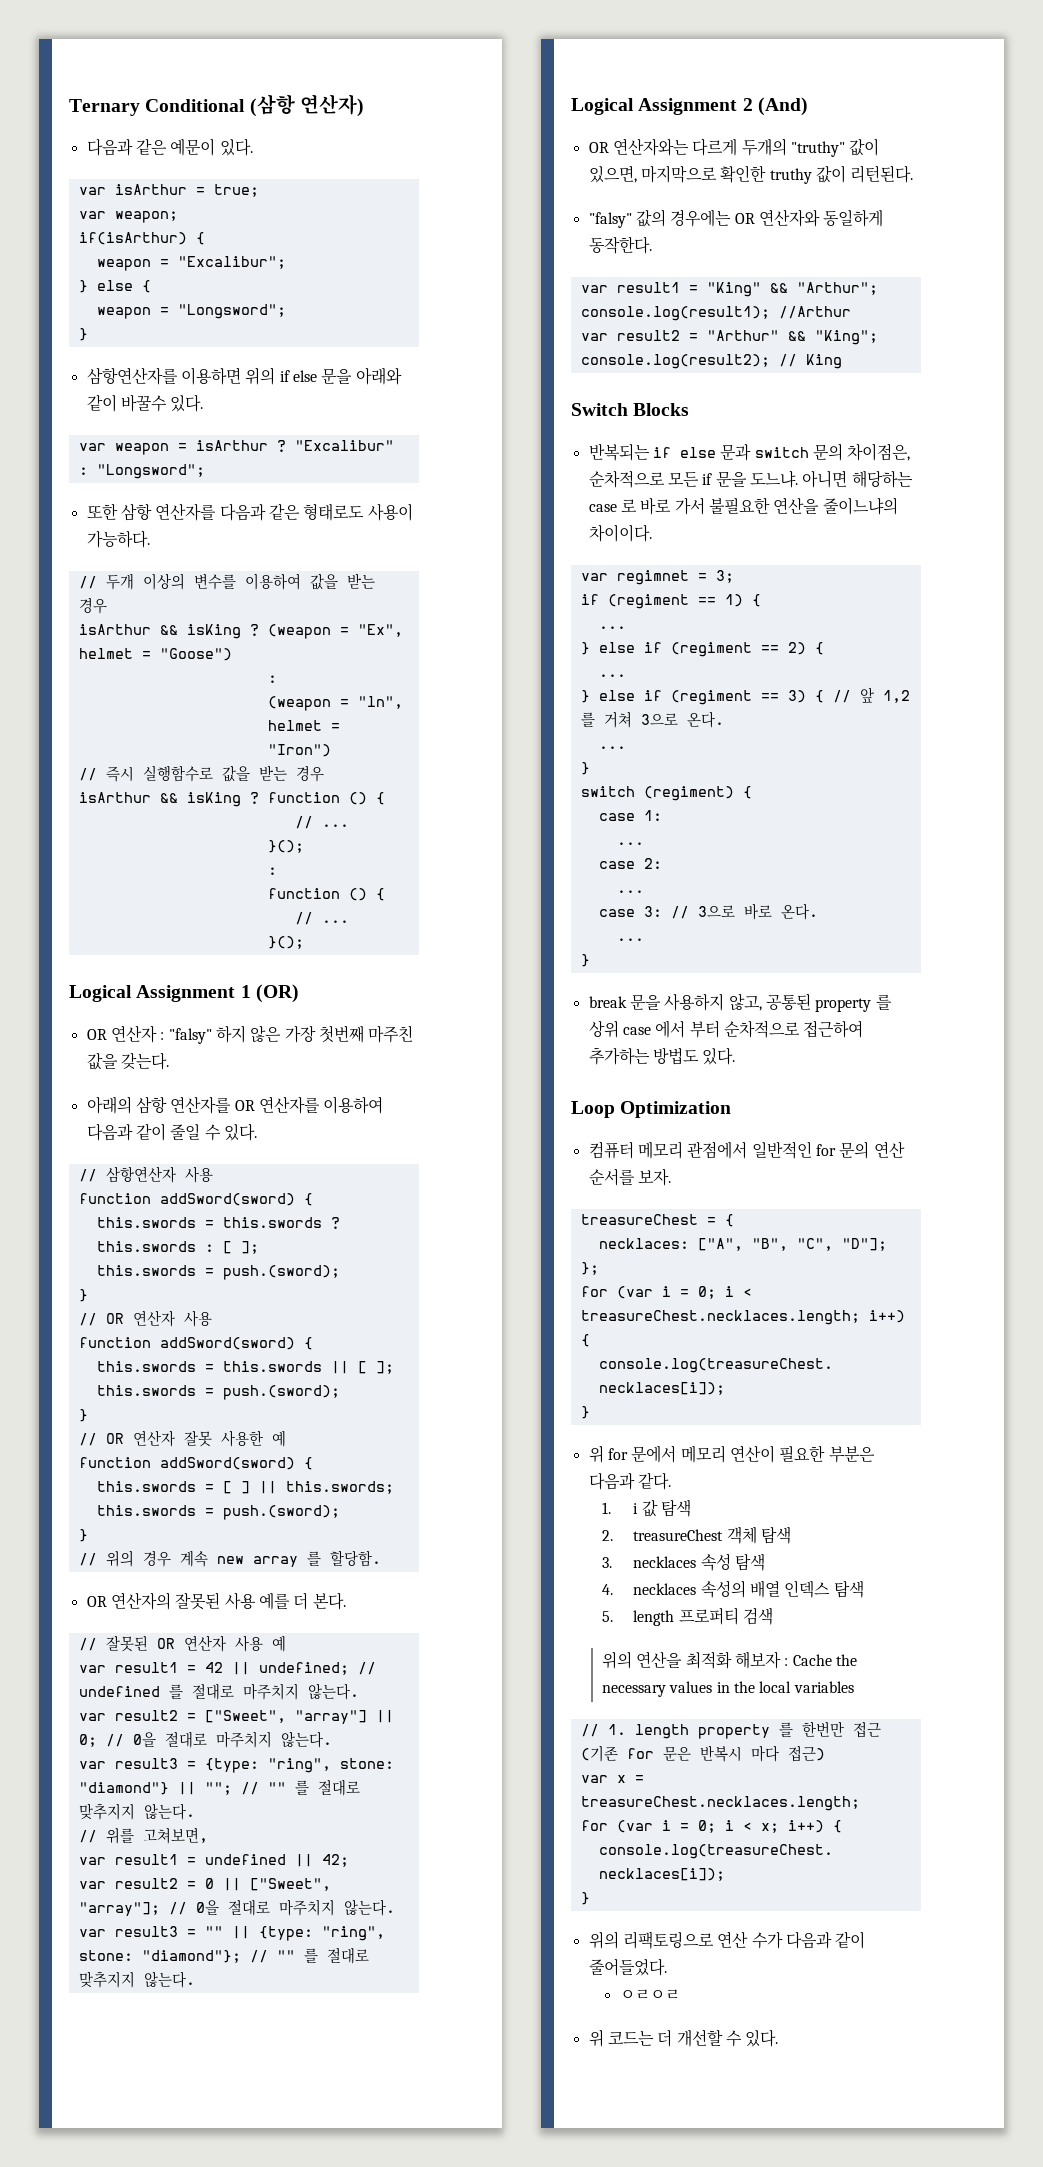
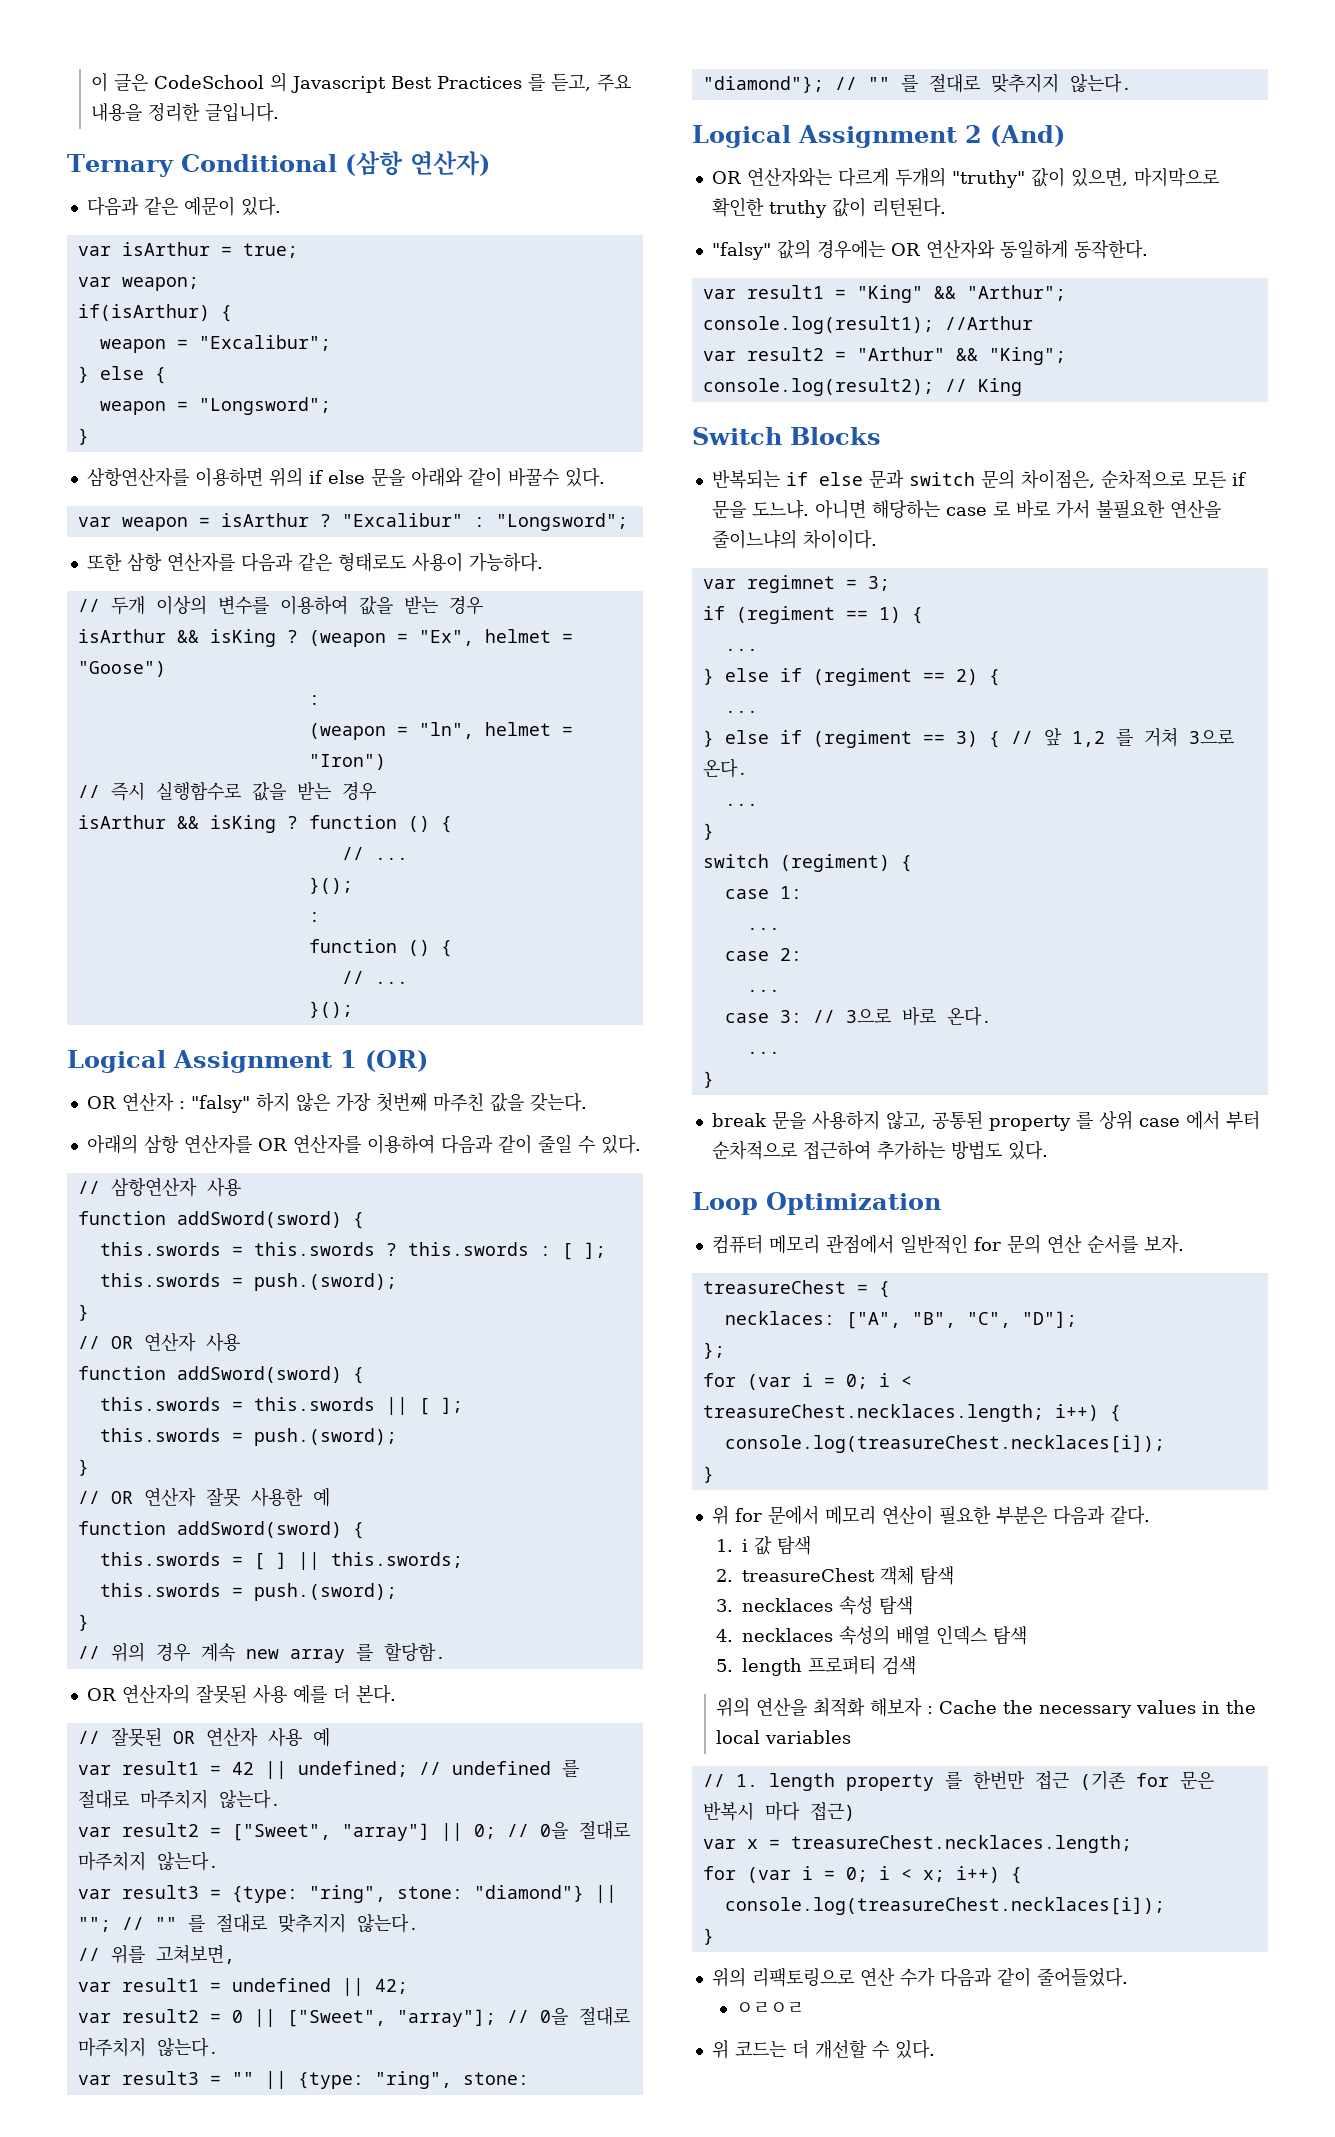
+ 이 글은 CodeSchool 의 Javascript Best Practices 를 듣고, 주요 내용을 정리한 글입니다.

